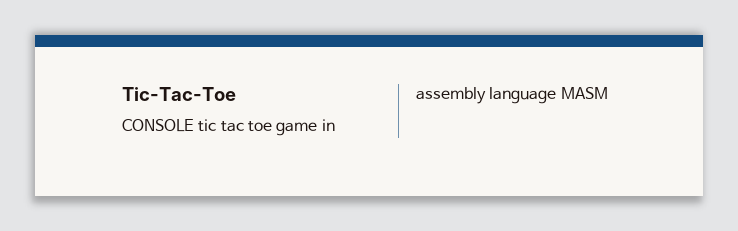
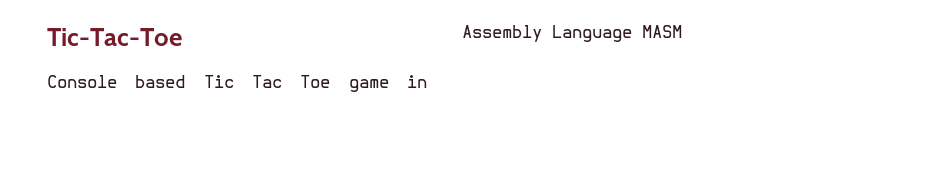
- CONSOLE tic tac toe game in assembly language MASM
+ Console based Tic Tac Toe game in Assembly Language MASM

